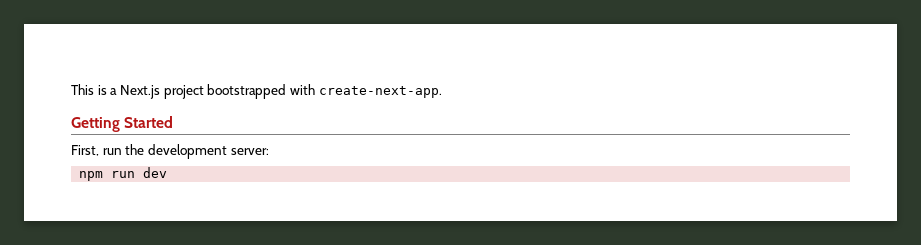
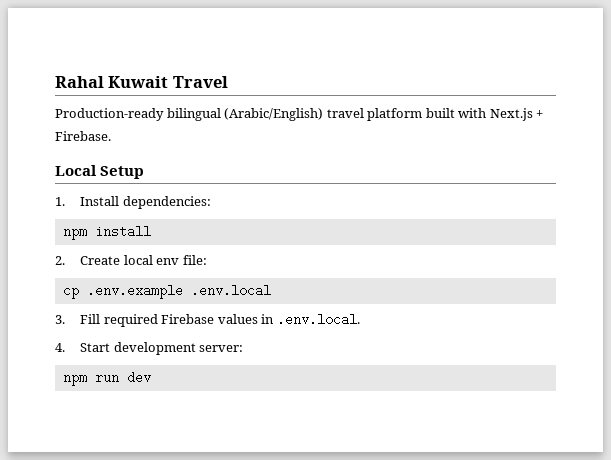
- This is a Next.js project bootstrapped with create-next-app.
- Getting Started
- First, run the development server:
+ Rahal Kuwait Travel
+ Production-ready bilingual (Arabic/English) travel platform built with Next.js + Firebase.
+ Local Setup
+ 1. Install dependencies:
+ npm install
+ 2. Create local env file:
+ cp .env.example .env.local
+ 3. Fill required Firebase values in .env.local.
+ 4. Start development server:

